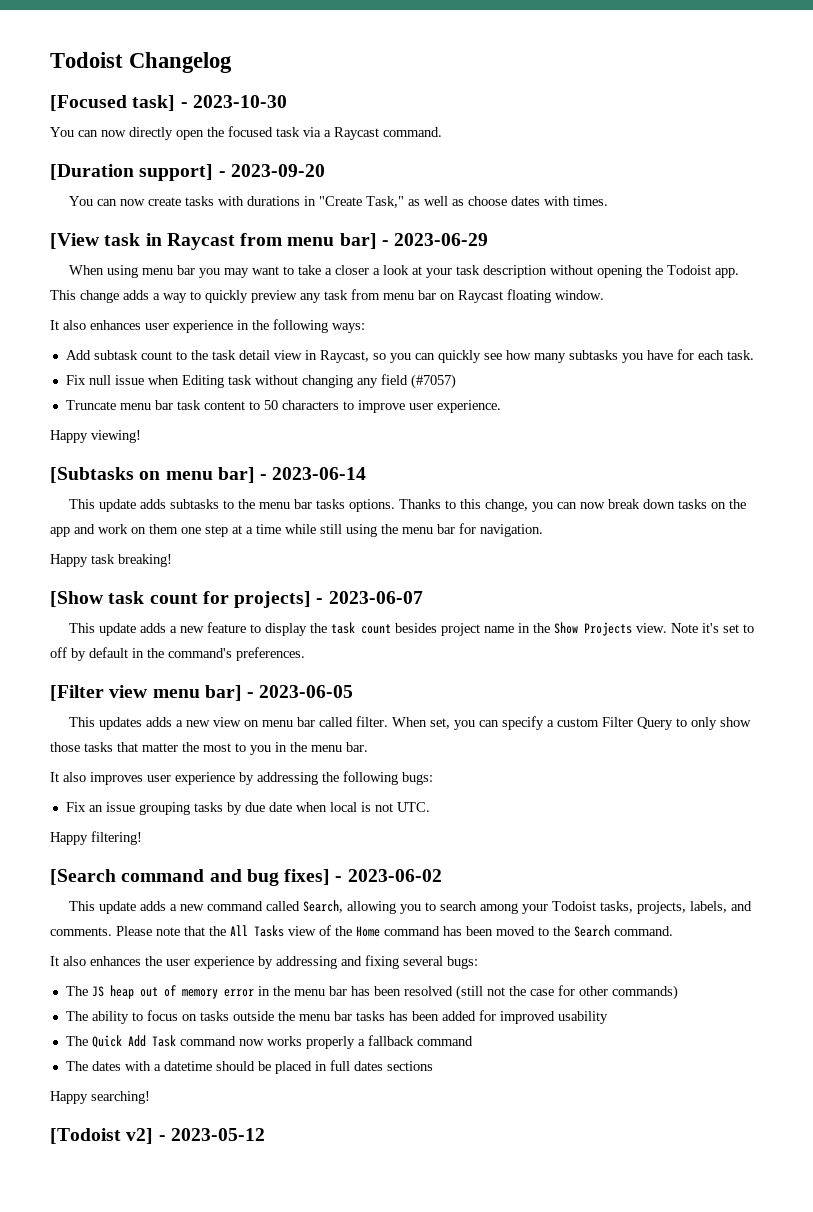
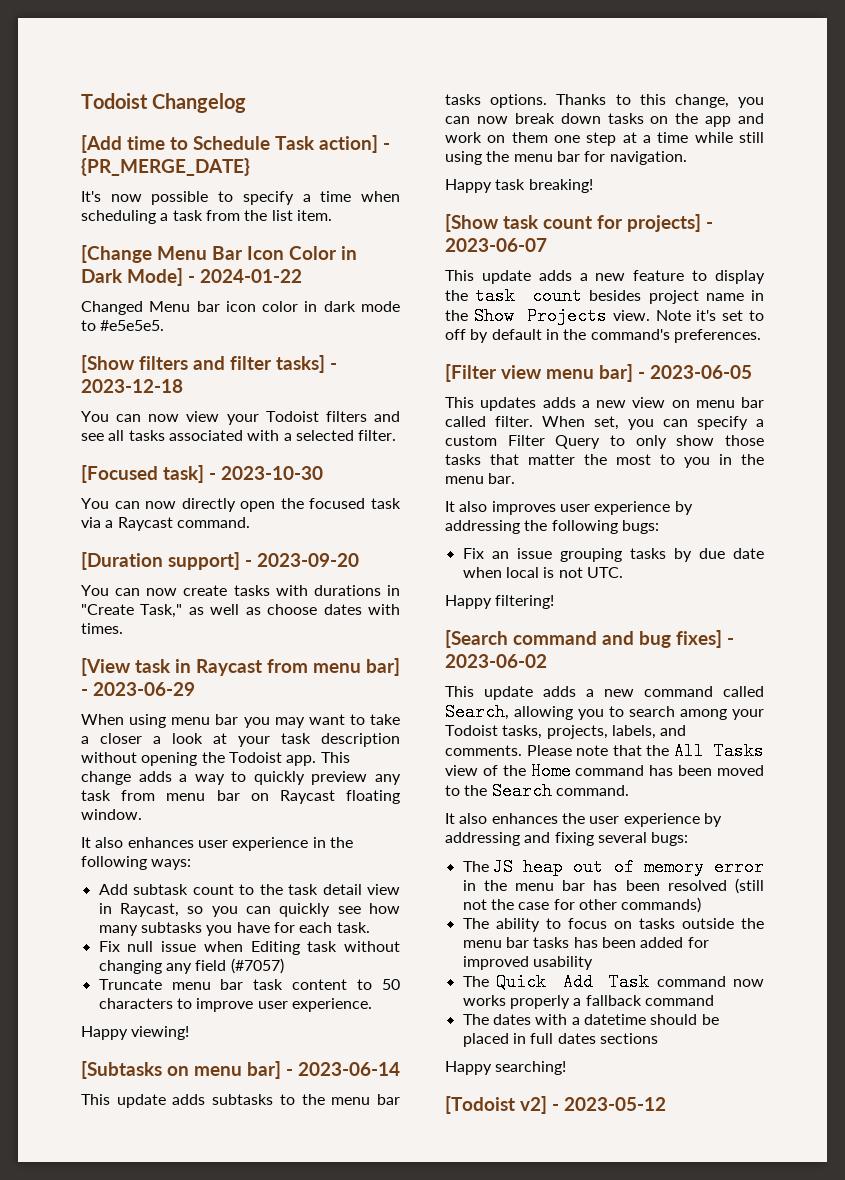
+ [Add time to Schedule Task action] - {PR_MERGE_DATE}
+ It's now possible to specify a time when scheduling a task from the list item.
+ [Change Menu Bar Icon Color in Dark Mode] - 2024-01-22
+ Changed Menu bar icon color in dark mode to #e5e5e5.
+ [Show filters and filter tasks] - 2023-12-18
+ You can now view your Todoist filters and see all tasks associated with a selected filter.

